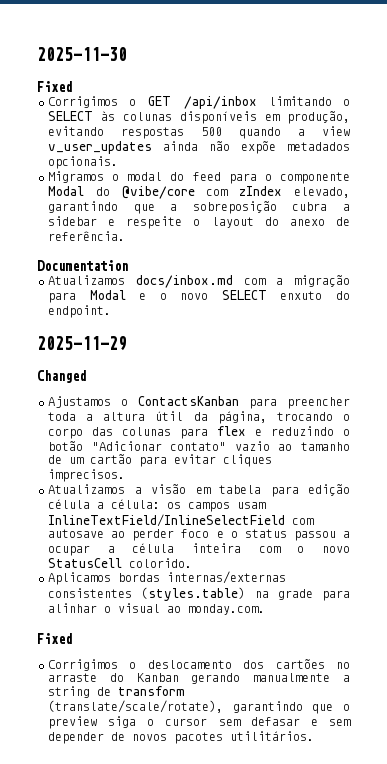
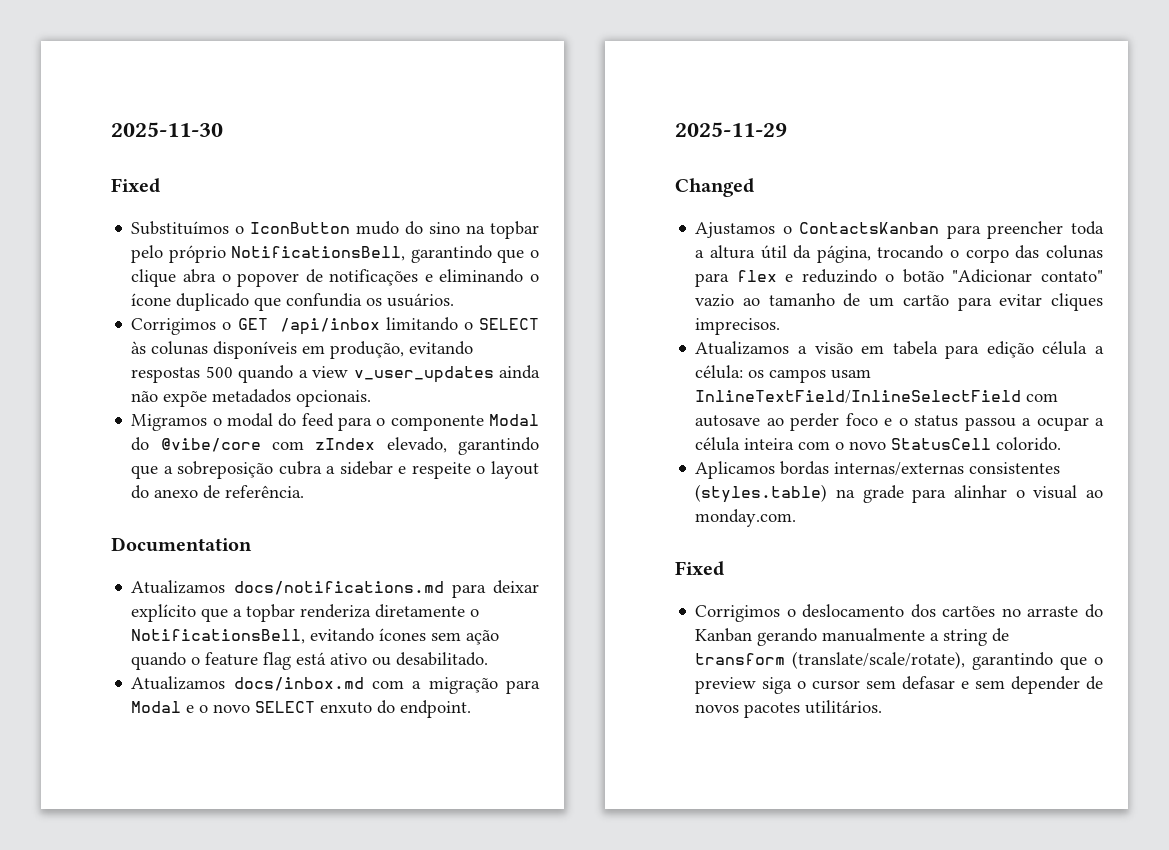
+ Substituímos o IconButton mudo do sino na topbar pelo próprio NotificationsBell, garantindo que o clique abra o popover de notificações e eliminando o ícone duplicado que confundia os usuários.
+ Atualizamos docs/notifications.md para deixar explícito que a topbar renderiza diretamente o NotificationsBell, evitando ícones sem ação quando o feature flag está ativo ou desabilitado.

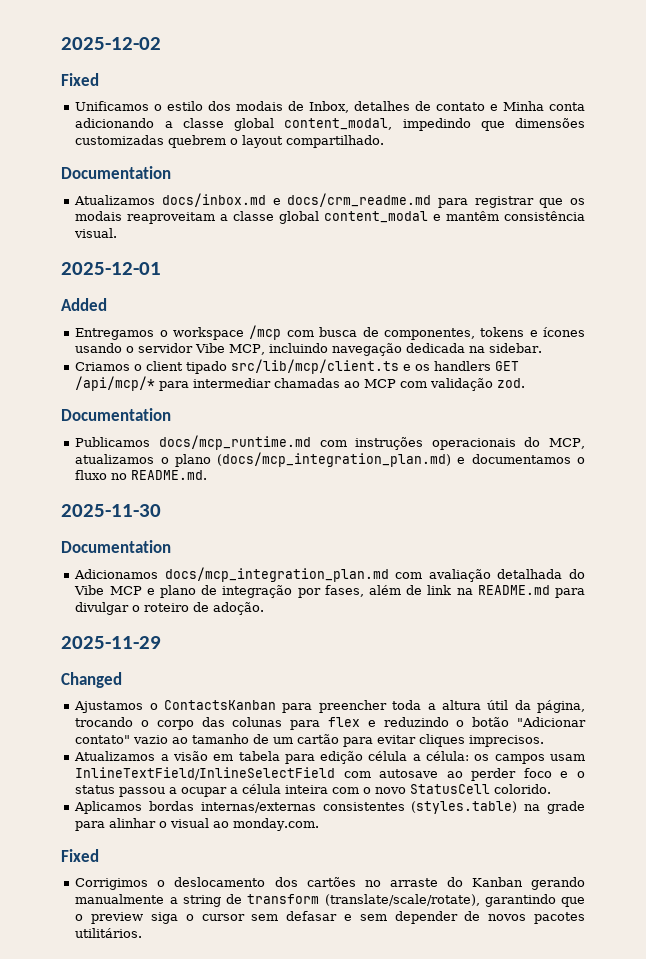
+ 2025-12-02
+ Fixed
+ Unificamos o estilo dos modais de Inbox, detalhes de contato e Minha conta adicionando a classe global content_modal, impedindo que dimensões customizadas quebrem o layout compartilhado.
+ Documentation
+ Atualizamos docs/inbox.md e docs/crm_readme.md para registrar que os modais reaproveitam a classe global content_modal e mantêm consistência visual.
+ 2025-12-01
+ Added
+ Entregamos o workspace /mcp com busca de componentes, tokens e ícones usando o servidor Vibe MCP, incluindo navegação dedicada na sidebar.
+ Criamos o client tipado src/lib/mcp/client.ts e os handlers GET /api/mcp/* para intermediar chamadas ao MCP com validação zod.
+ Documentation
+ Publicamos docs/mcp_runtime.md com instruções operacionais do MCP, atualizamos o plano (docs/mcp_integration_plan.md) e documentamos o fluxo no README.md.
  2025-11-30
- Fixed
- Substituímos o IconButton mudo do sino na topbar pelo próprio NotificationsBell, garantindo que o clique abra o popover de notificações e eliminando o ícone duplicado que confundia os usuários.
- Corrigimos o GET /api/inbox limitando o SELECT às colunas disponíveis em produção, evitando respostas 500 quando a view v_user_updates ainda não expõe metadados opcionais.
- Migramos o modal do feed para o componente Modal do @vibe/core com zIndex elevado, garantindo que a sobreposição cubra a sidebar e respeite o layout do anexo de referência.
  Documentation
- Atualizamos docs/notifications.md para deixar explícito que a topbar renderiza diretamente o NotificationsBell, evitando ícones sem ação quando o feature flag está ativo ou desabilitado.
- Atualizamos docs/inbox.md com a migração para Modal e o novo SELECT enxuto do endpoint.
+ Adicionamos docs/mcp_integration_plan.md com avaliação detalhada do Vibe MCP e plano de integração por fases, além de link na README.md para divulgar o roteiro de adoção.

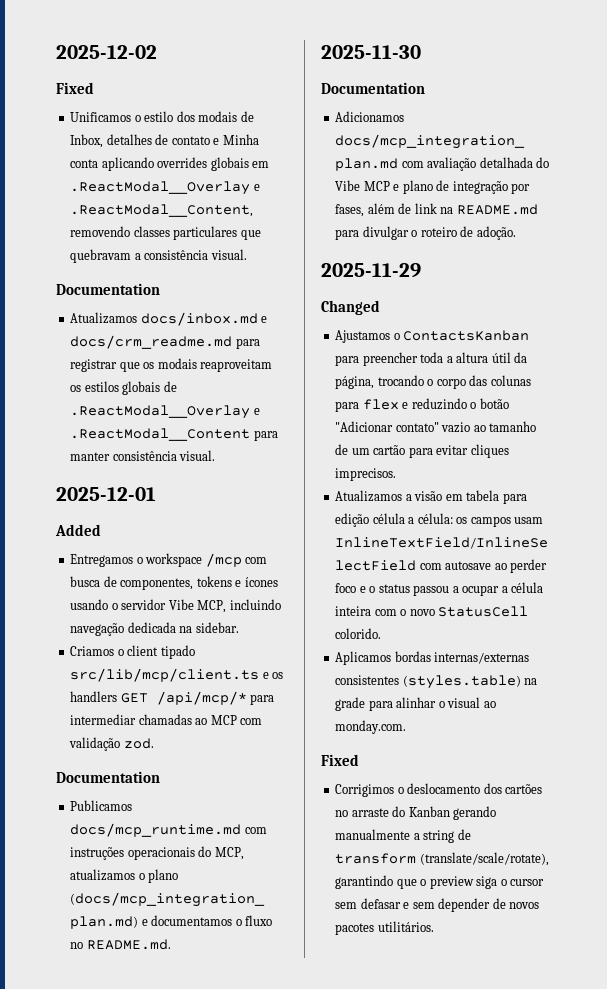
- Unificamos o estilo dos modais de Inbox, detalhes de contato e Minha conta adicionando a classe global content_modal, impedindo que dimensões customizadas quebrem o layout compartilhado.
+ Unificamos o estilo dos modais de Inbox, detalhes de contato e Minha conta aplicando overrides globais em .ReactModal__Overlay e .ReactModal__Content, removendo classes particulares que quebravam a consistência visual.
- Atualizamos docs/inbox.md e docs/crm_readme.md para registrar que os modais reaproveitam a classe global content_modal e mantêm consistência visual.
+ Atualizamos docs/inbox.md e docs/crm_readme.md para registrar que os modais reaproveitam os estilos globais de .ReactModal__Overlay e .ReactModal__Content para manter consistência visual.

